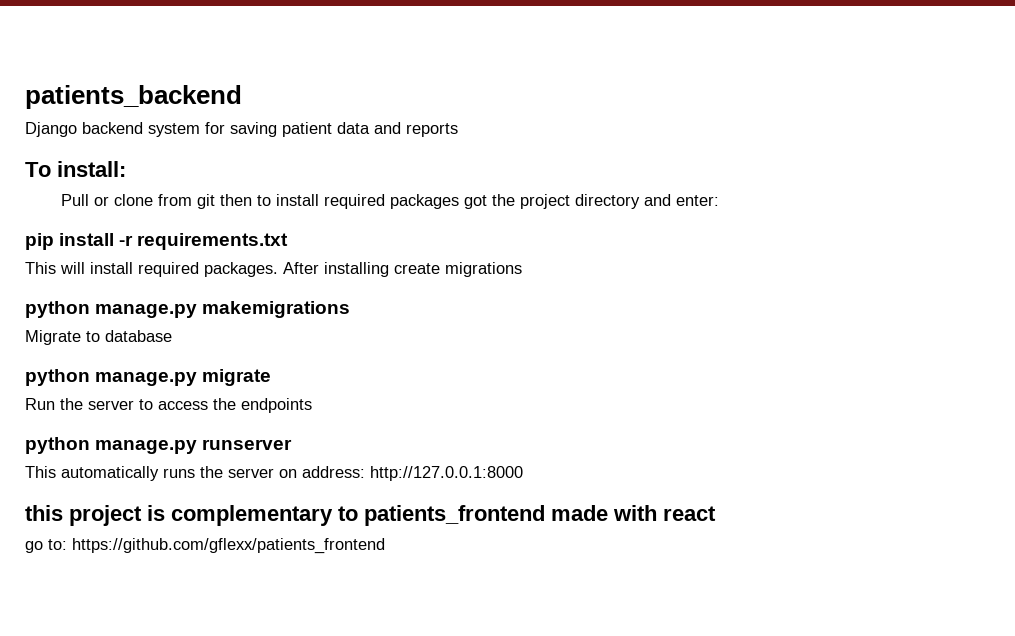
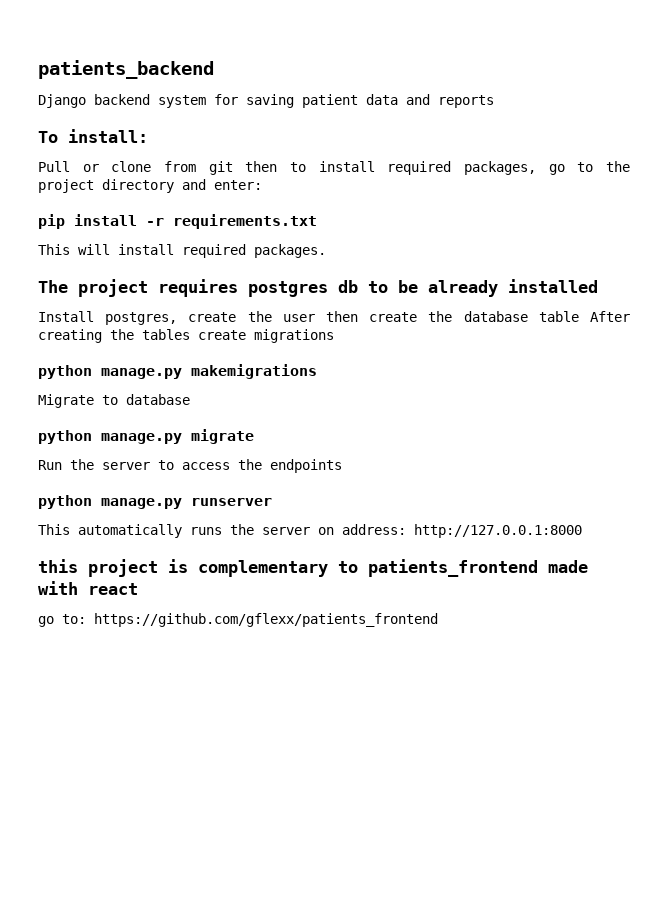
- Pull or clone from git then to install required packages got the project directory and enter:
+ Pull or clone from git then to install required packages, go to the project directory and enter:
- This will install required packages. After installing create migrations
+ This will install required packages.
+ The project requires postgres db to be already installed
+ Install postgres, create the user then create the database table After creating the tables create migrations

